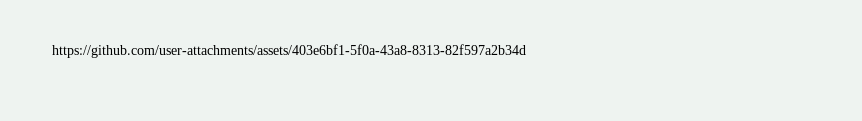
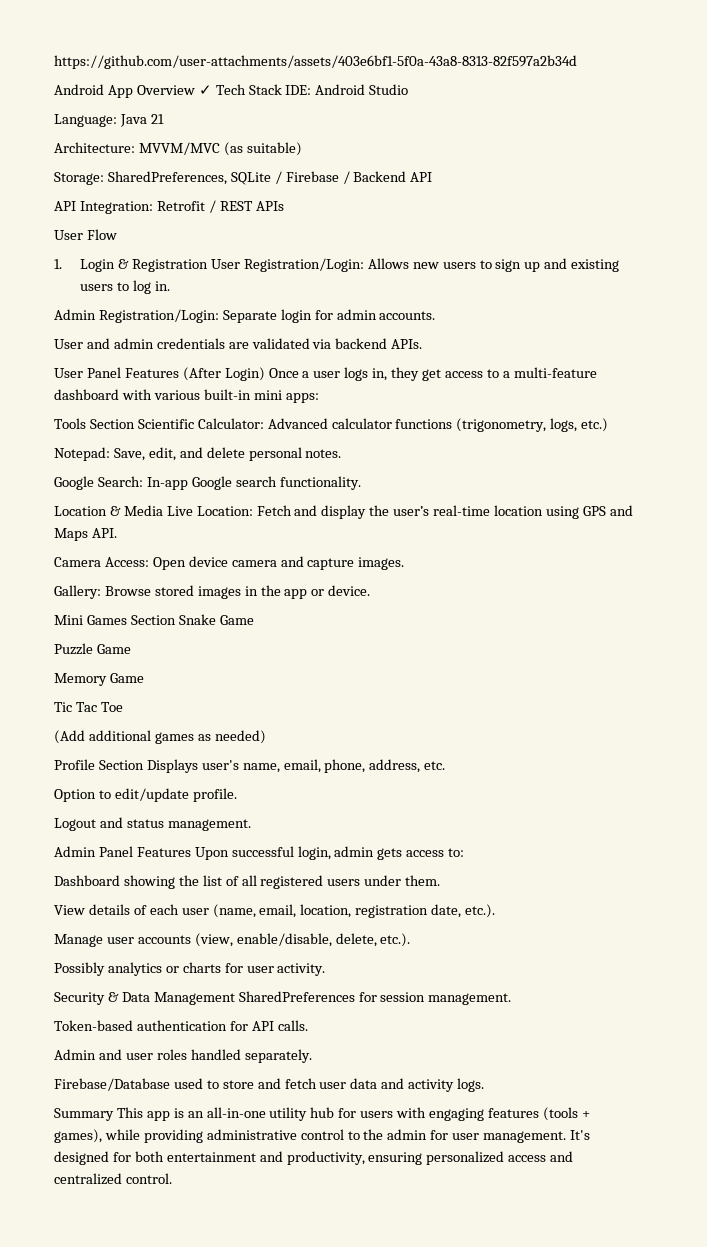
+ Android App Overview ✓ Tech Stack IDE: Android Studio
+ Language: Java 21
+ Architecture: MVVM/MVC (as suitable)
+ Storage: SharedPreferences, SQLite / Firebase / Backend API
+ API Integration: Retrofit / REST APIs
+ User Flow
+ 1. Login & Registration User Registration/Login: Allows new users to sign up and existing users to log in.
+ Admin Registration/Login: Separate login for admin accounts.
+ User and admin credentials are validated via backend APIs.
+ User Panel Features (After Login) Once a user logs in, they get access to a multi-feature dashboard with various built-in mini apps:
+ Tools Section Scientific Calculator: Advanced calculator functions (trigonometry, logs, etc.)
+ Notepad: Save, edit, and delete personal notes.
+ Google Search: In-app Google search functionality.
+ Location & Media Live Location: Fetch and display the user’s real-time location using GPS and Maps API.
+ Camera Access: Open device camera and capture images.
+ Gallery: Browse stored images in the app or device.
+ Mini Games Section Snake Game
+ Puzzle Game
+ Memory Game
+ Tic Tac Toe
+ (Add additional games as needed)
+ Profile Section Displays user's name, email, phone, address, etc.
+ Option to edit/update profile.
+ Logout and status management.
+ Admin Panel Features Upon successful login, admin gets access to:
+ Dashboard showing the list of all registered users under them.
+ View details of each user (name, email, location, registration date, etc.).
+ Manage user accounts (view, enable/disable, delete, etc.).
+ Possibly analytics or charts for user activity.
+ Security & Data Management SharedPreferences for session management.
+ Token-based authentication for API calls.
+ Admin and user roles handled separately.
+ Firebase/Database used to store and fetch user data and activity logs.
+ Summary This app is an all-in-one utility hub for users with engaging features (tools + games), while providing administrative control to the admin for user management. It's designed for both entertainment and productivity, ensuring personalized access and centralized control.

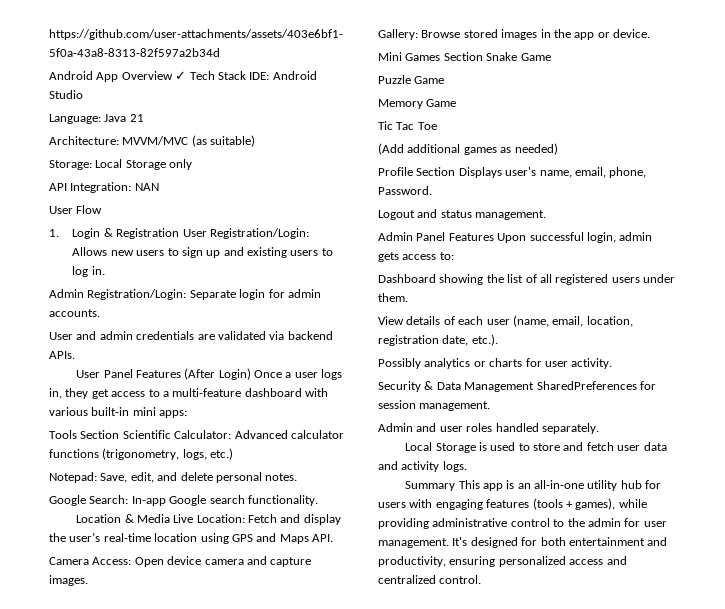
- Storage: SharedPreferences, SQLite / Firebase / Backend API
- API Integration: Retrofit / REST APIs
+ Storage: Local Storage only
+ API Integration: NAN
- Profile Section Displays user's name, email, phone, address, etc.
- Option to edit/update profile.
+ Profile Section Displays user's name, email, phone, Password.
- Manage user accounts (view, enable/disable, delete, etc.).
- Token-based authentication for API calls.
- Firebase/Database used to store and fetch user data and activity logs.
+ Local Storage is used to store and fetch user data and activity logs.

